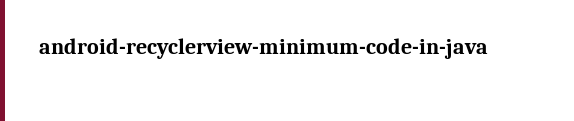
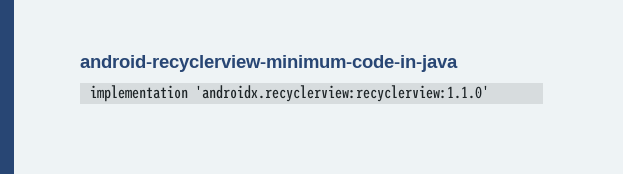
+ implementation 'androidx.recyclerview:recyclerview:1.1.0'

